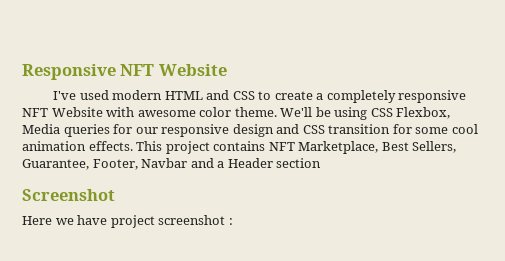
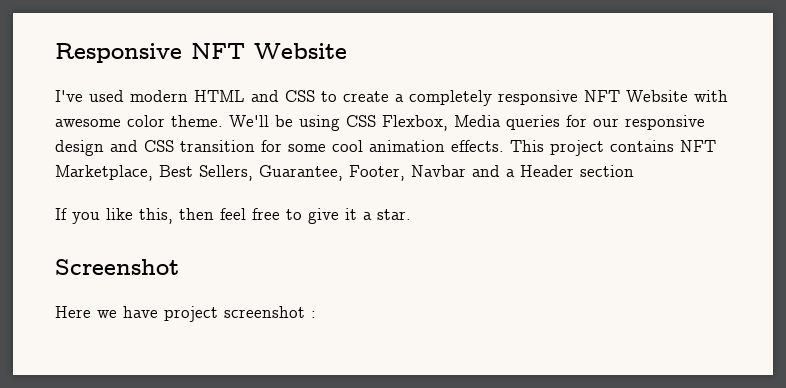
+ If you like this, then feel free to give it a star.

